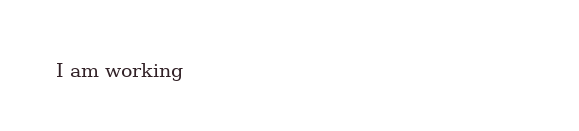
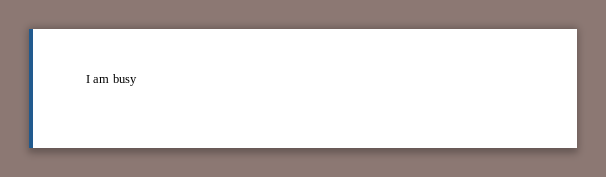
- I am working
+ I am busy

